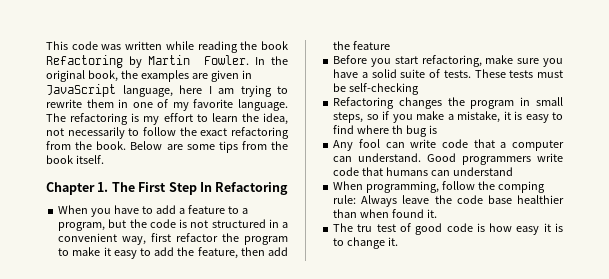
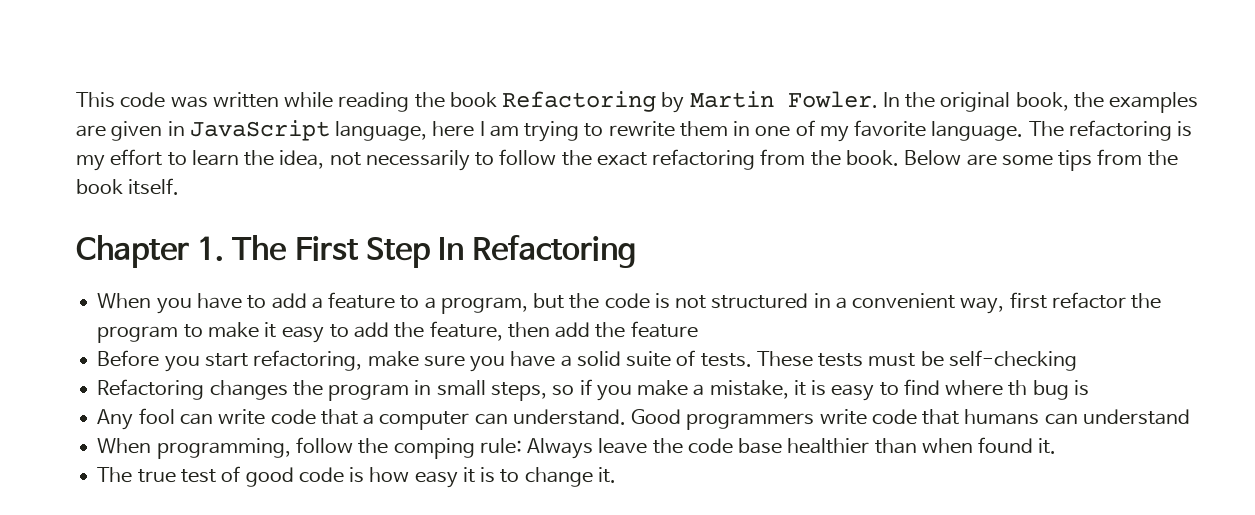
- The tru test of good code is how easy it is to change it.
+ The true test of good code is how easy it is to change it.

